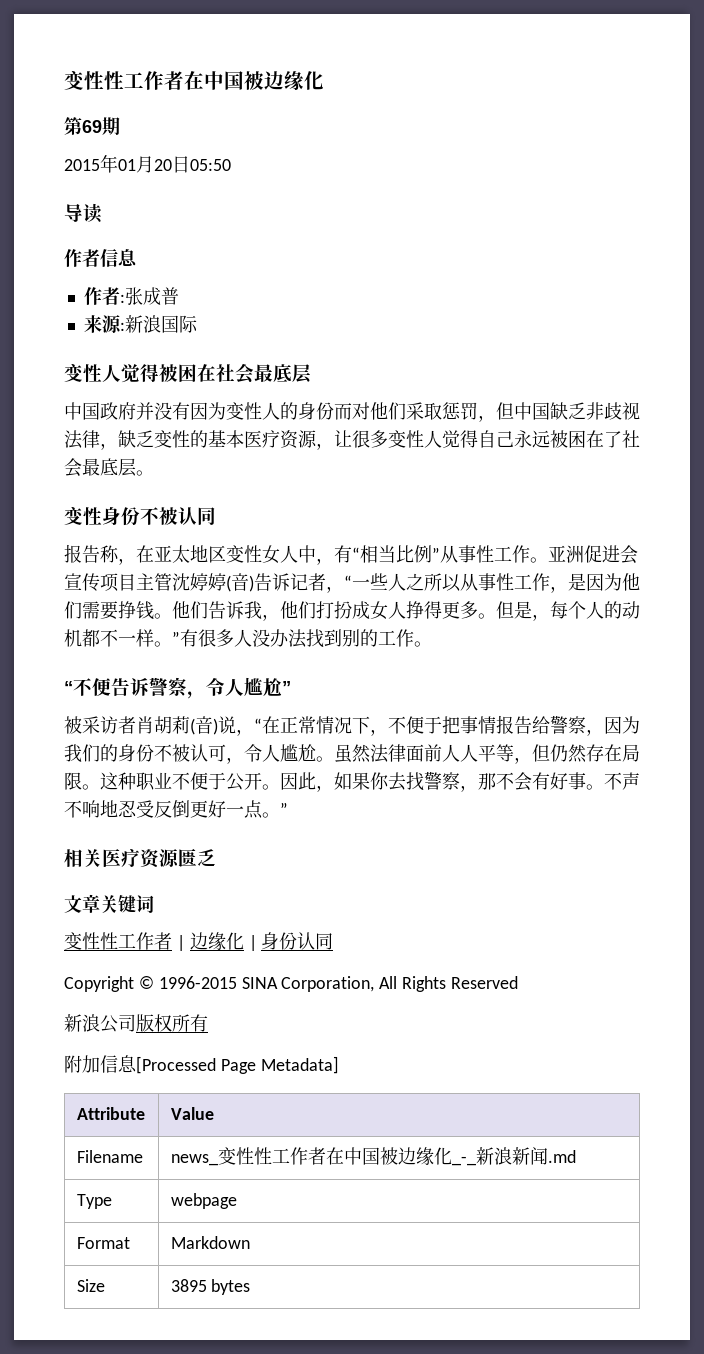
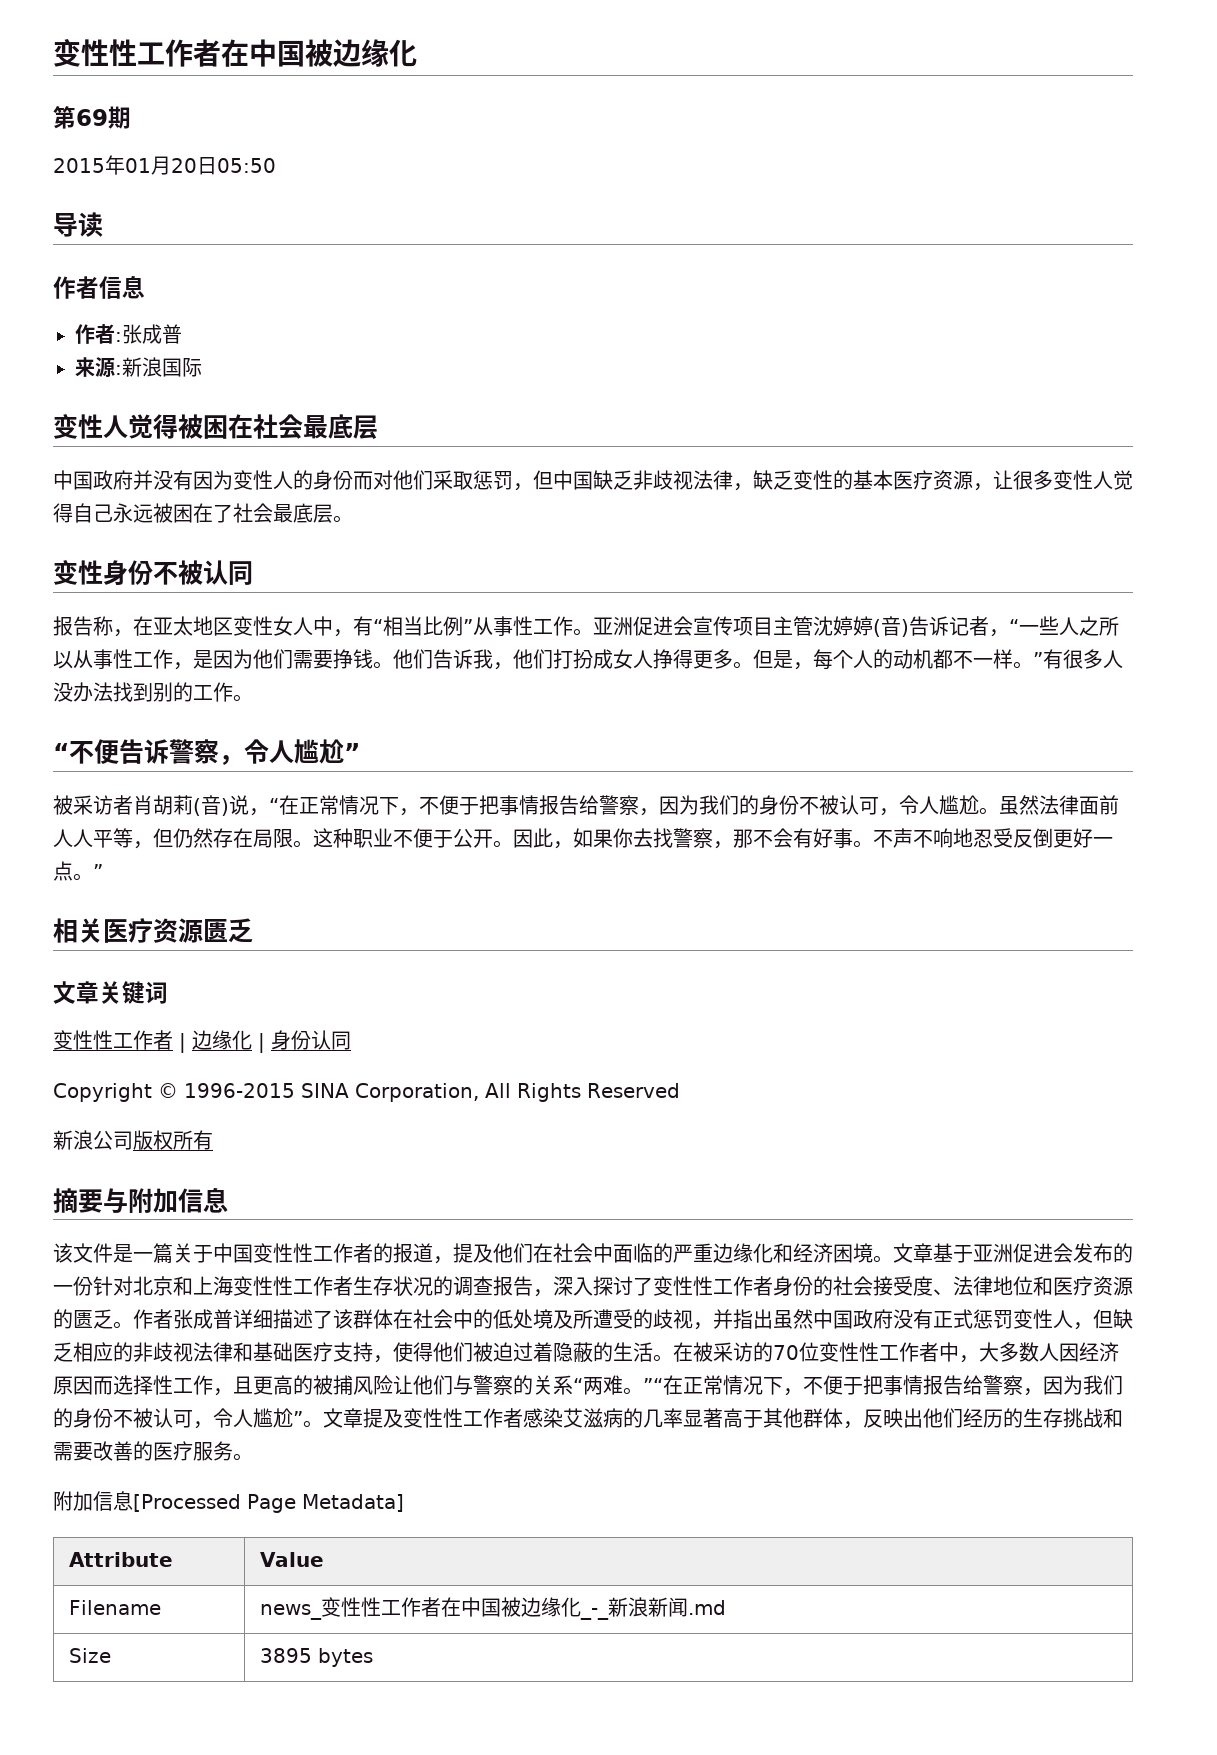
+ 摘要与附加信息
+ 该文件是一篇关于中国变性性工作者的报道，提及他们在社会中面临的严重边缘化和经济困境。文章基于亚洲促进会发布的一份针对北京和上海变性性工作者生存状况的调查报告，深入探讨了变性性工作者身份的社会接受度、法律地位和医疗资源的匮乏。作者张成普详细描述了该群体在社会中的低处境及所遭受的歧视，并指出虽然中国政府没有正式惩罚变性人，但缺乏相应的非歧视法律和基础医疗支持，使得他们被迫过着隐蔽的生活。在被采访的70位变性性工作者中，大多数人因经济原因而选择性工作，且更高的被捕风险让他们与警察的关系“两难。”“在正常情况下，不便于把事情报告给警察，因为我们的身份不被认可，令人尴尬”。文章提及变性性工作者感染艾滋病的几率显著高于其他群体，反映出他们经历的生存挑战和需要改善的医疗服务。
- Type | webpage
- Format | Markdown

